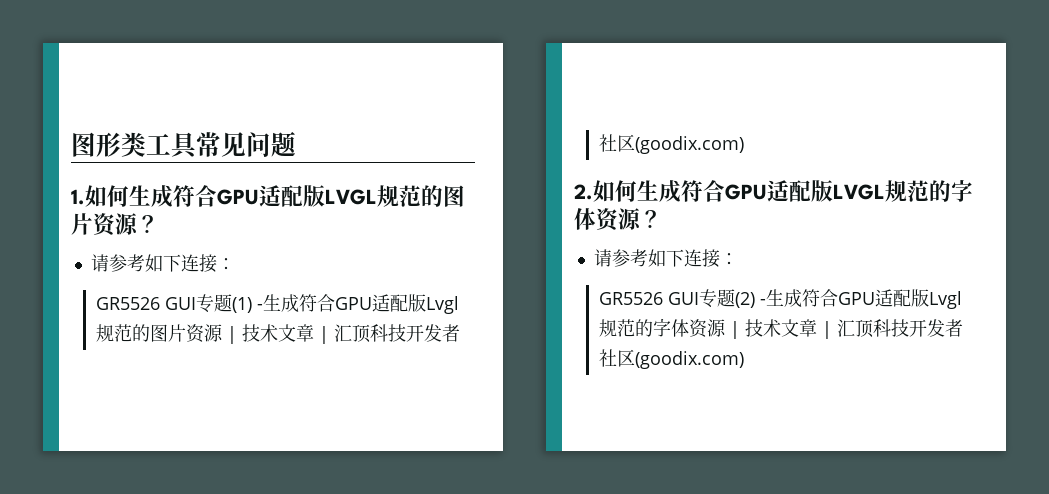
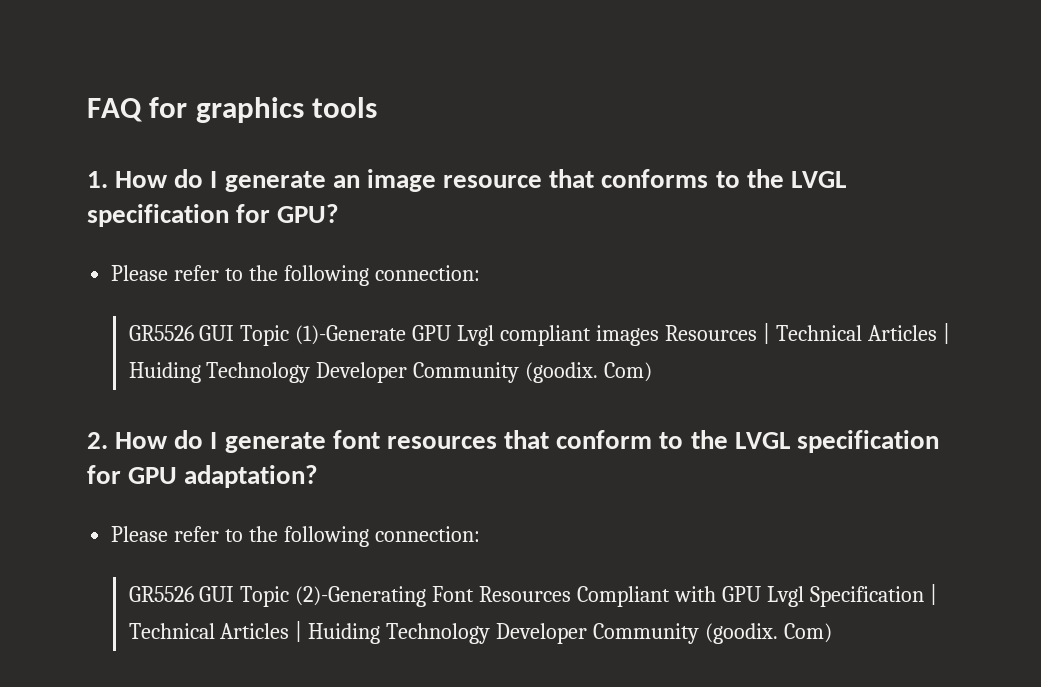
- 图形类工具常见问题
- 1.如何生成符合GPU适配版LVGL规范的图片资源？
- 请参考如下连接：
- GR5526 GUI专题(1) -生成符合GPU适配版Lvgl规范的图片资源 | 技术文章 | 汇顶科技开发者社区(goodix.com)
- 2.如何生成符合GPU适配版LVGL规范的字体资源？
- 请参考如下连接：
- GR5526 GUI专题(2) -生成符合GPU适配版Lvgl规范的字体资源 | 技术文章 | 汇顶科技开发者社区(goodix.com)
+ FAQ for graphics tools
+ 1. How do I generate an image resource that conforms to the LVGL specification for GPU?
+ Please refer to the following connection:
+ GR5526 GUI Topic (1)-Generate GPU Lvgl compliant images Resources | Technical Articles | Huiding Technology Developer Community (goodix. Com)
+ 2. How do I generate font resources that conform to the LVGL specification for GPU adaptation?
+ Please refer to the following connection:
+ GR5526 GUI Topic (2)-Generating Font Resources Compliant with GPU Lvgl Specification | Technical Articles | Huiding Technology Developer Community (goodix. Com)

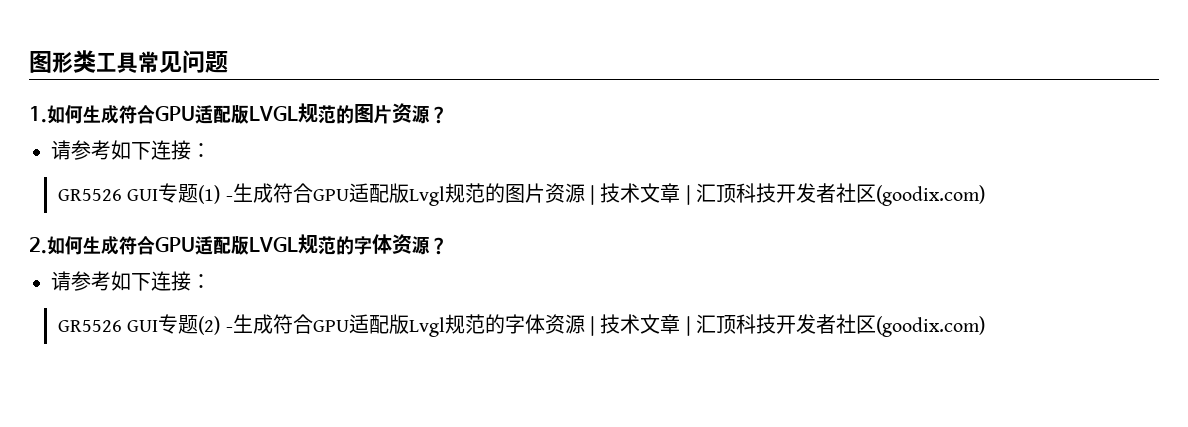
- FAQ for graphics tools
- 1. How do I generate an image resource that conforms to the LVGL specification for GPU?
- Please refer to the following connection:
- GR5526 GUI Topic (1)-Generate GPU Lvgl compliant images Resources | Technical Articles | Huiding Technology Developer Community (goodix. Com)
- 2. How do I generate font resources that conform to the LVGL specification for GPU adaptation?
- Please refer to the following connection:
- GR5526 GUI Topic (2)-Generating Font Resources Compliant with GPU Lvgl Specification | Technical Articles | Huiding Technology Developer Community (goodix. Com)
+ 图形类工具常见问题
+ 1.如何生成符合GPU适配版LVGL规范的图片资源？
+ 请参考如下连接：
+ GR5526 GUI专题(1) -生成符合GPU适配版Lvgl规范的图片资源 | 技术文章 | 汇顶科技开发者社区(goodix.com)
+ 2.如何生成符合GPU适配版LVGL规范的字体资源？
+ 请参考如下连接：
+ GR5526 GUI专题(2) -生成符合GPU适配版Lvgl规范的字体资源 | 技术文章 | 汇顶科技开发者社区(goodix.com)

